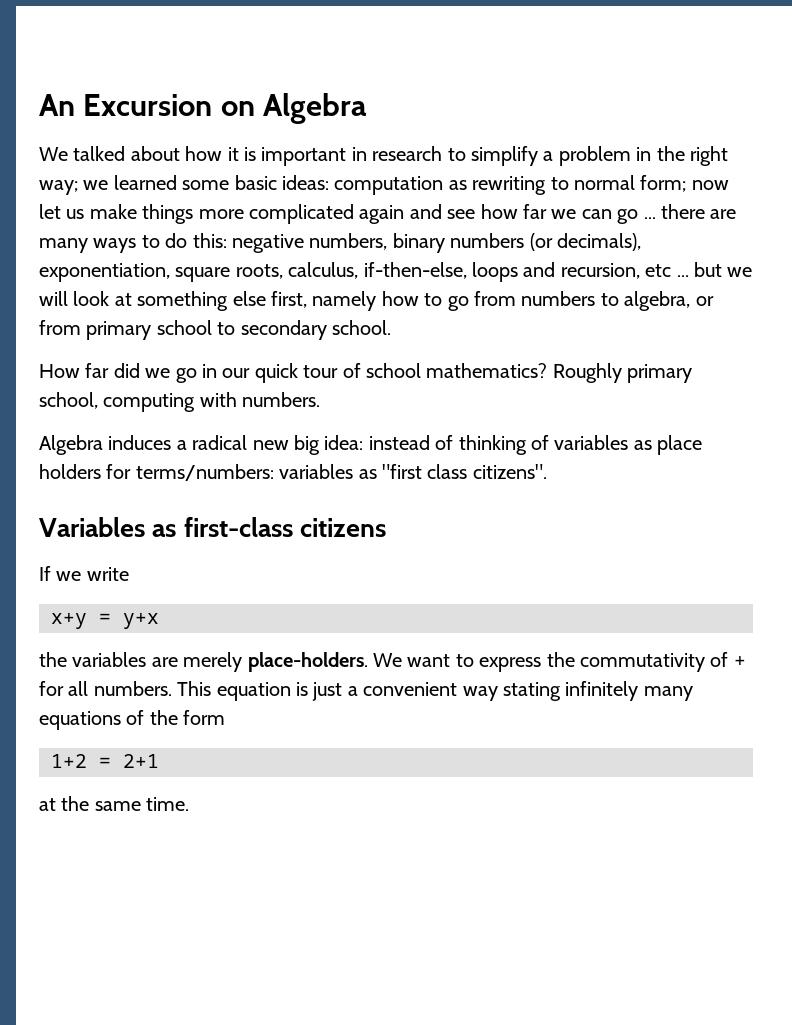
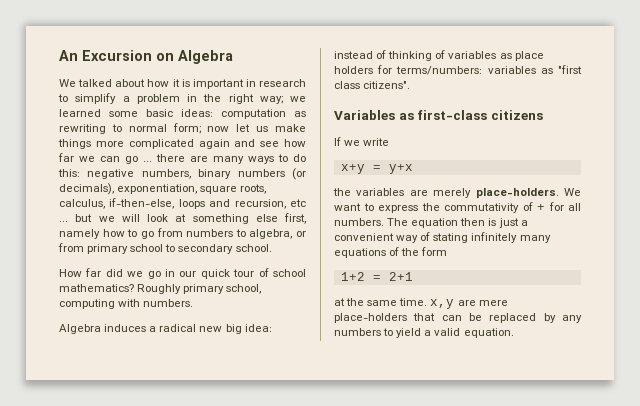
- This equation is just a convenient way stating infinitely many equations of the form
+ The equation then is just a convenient way of stating infinitely many equations of the form
- at the same time.
+ at the same time. x,y are mere place-holders that can be replaced by any numbers to yield a valid equation.

